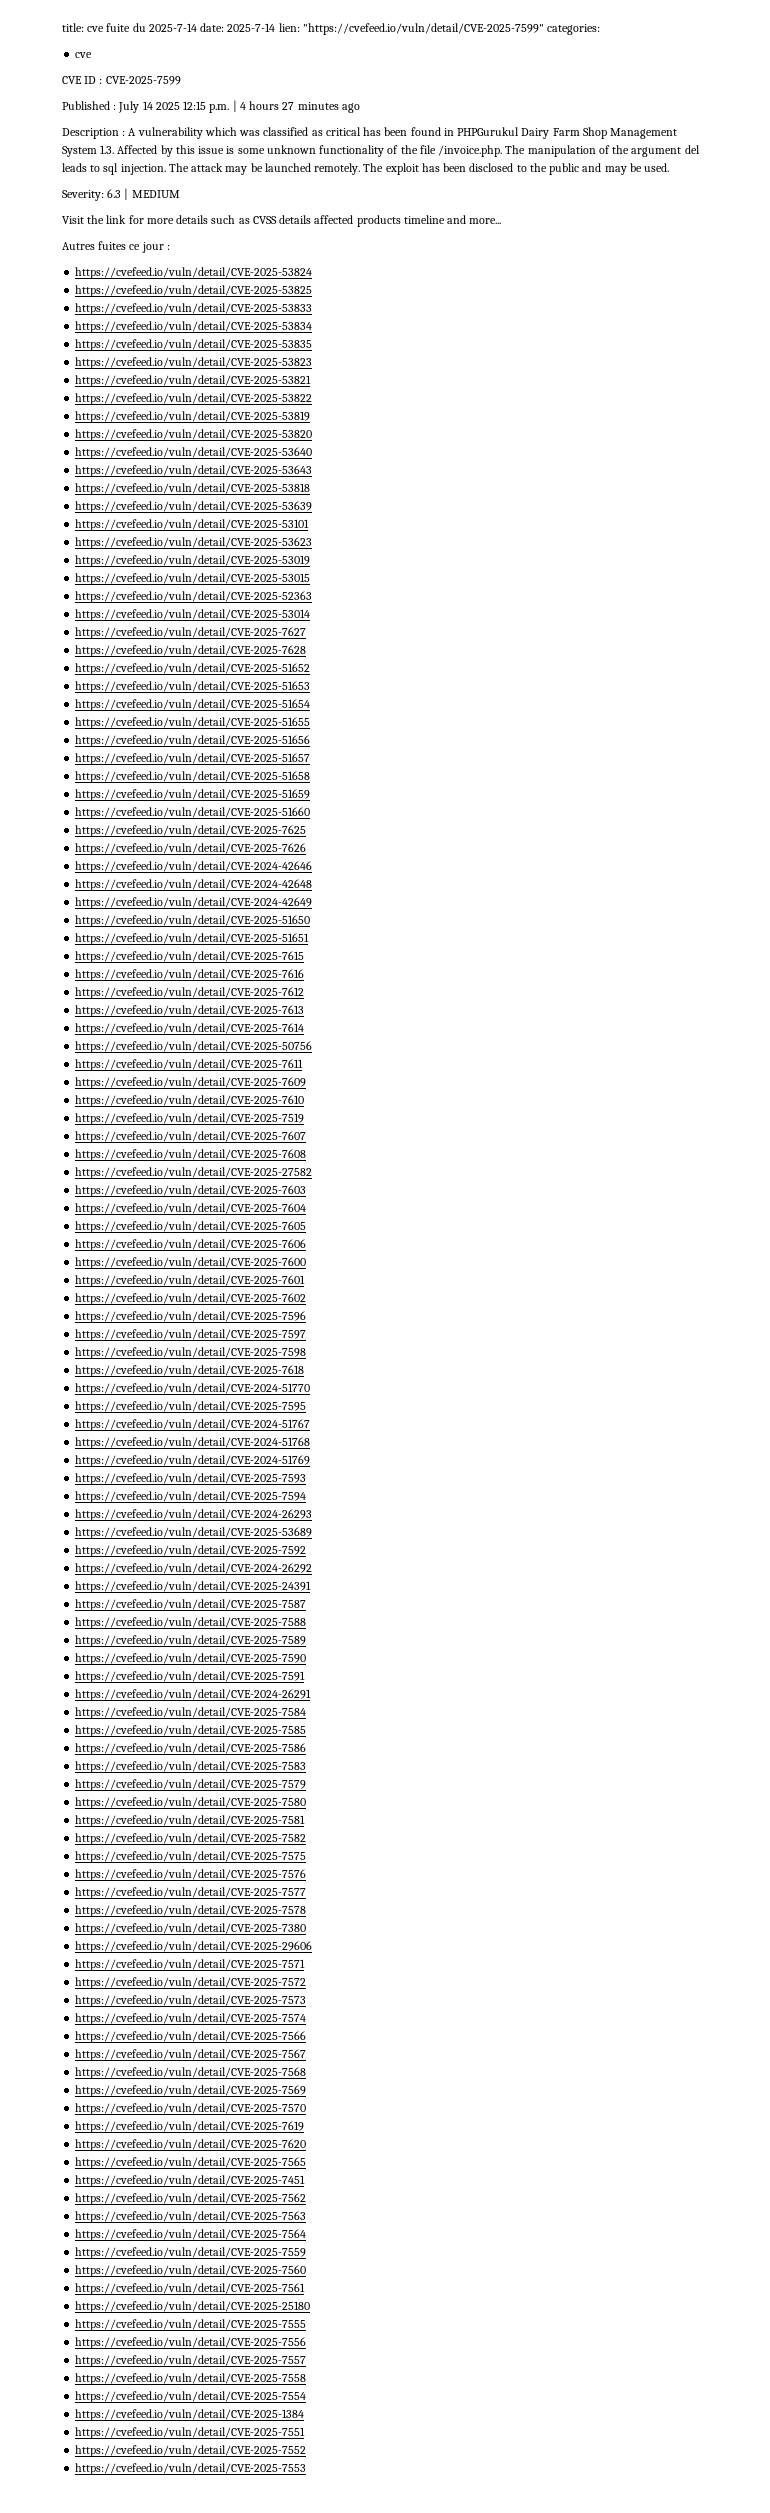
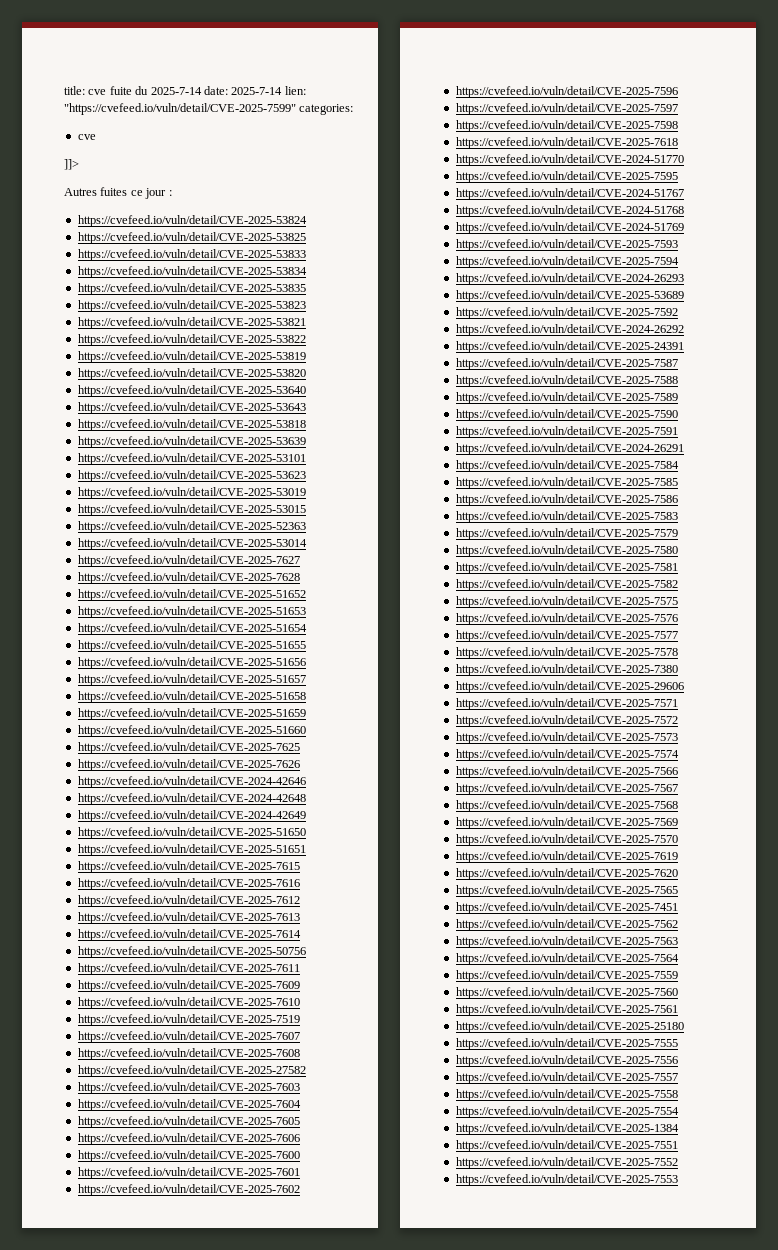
- CVE ID : CVE-2025-7599
- Published : July 14 2025 12:15 p.m. | 4 hours 27 minutes ago
- Description : A vulnerability which was classified as critical has been found in PHPGurukul Dairy Farm Shop Management System 1.3. Affected by this issue is some unknown functionality of the file /invoice.php. The manipulation of the argument del leads to sql injection. The attack may be launched remotely. The exploit has been disclosed to the public and may be used.
- Severity: 6.3 | MEDIUM
- Visit the link for more details such as CVSS details affected products timeline and more...
+ ]]>

